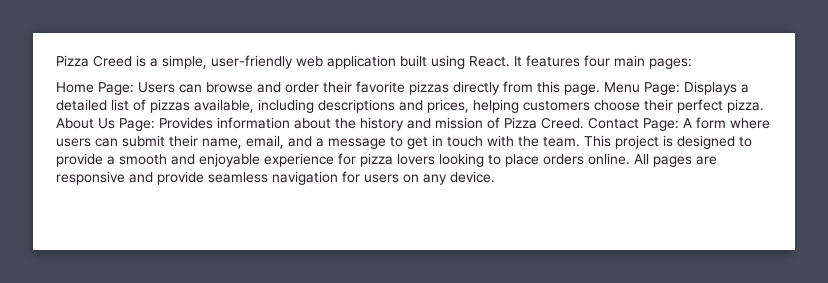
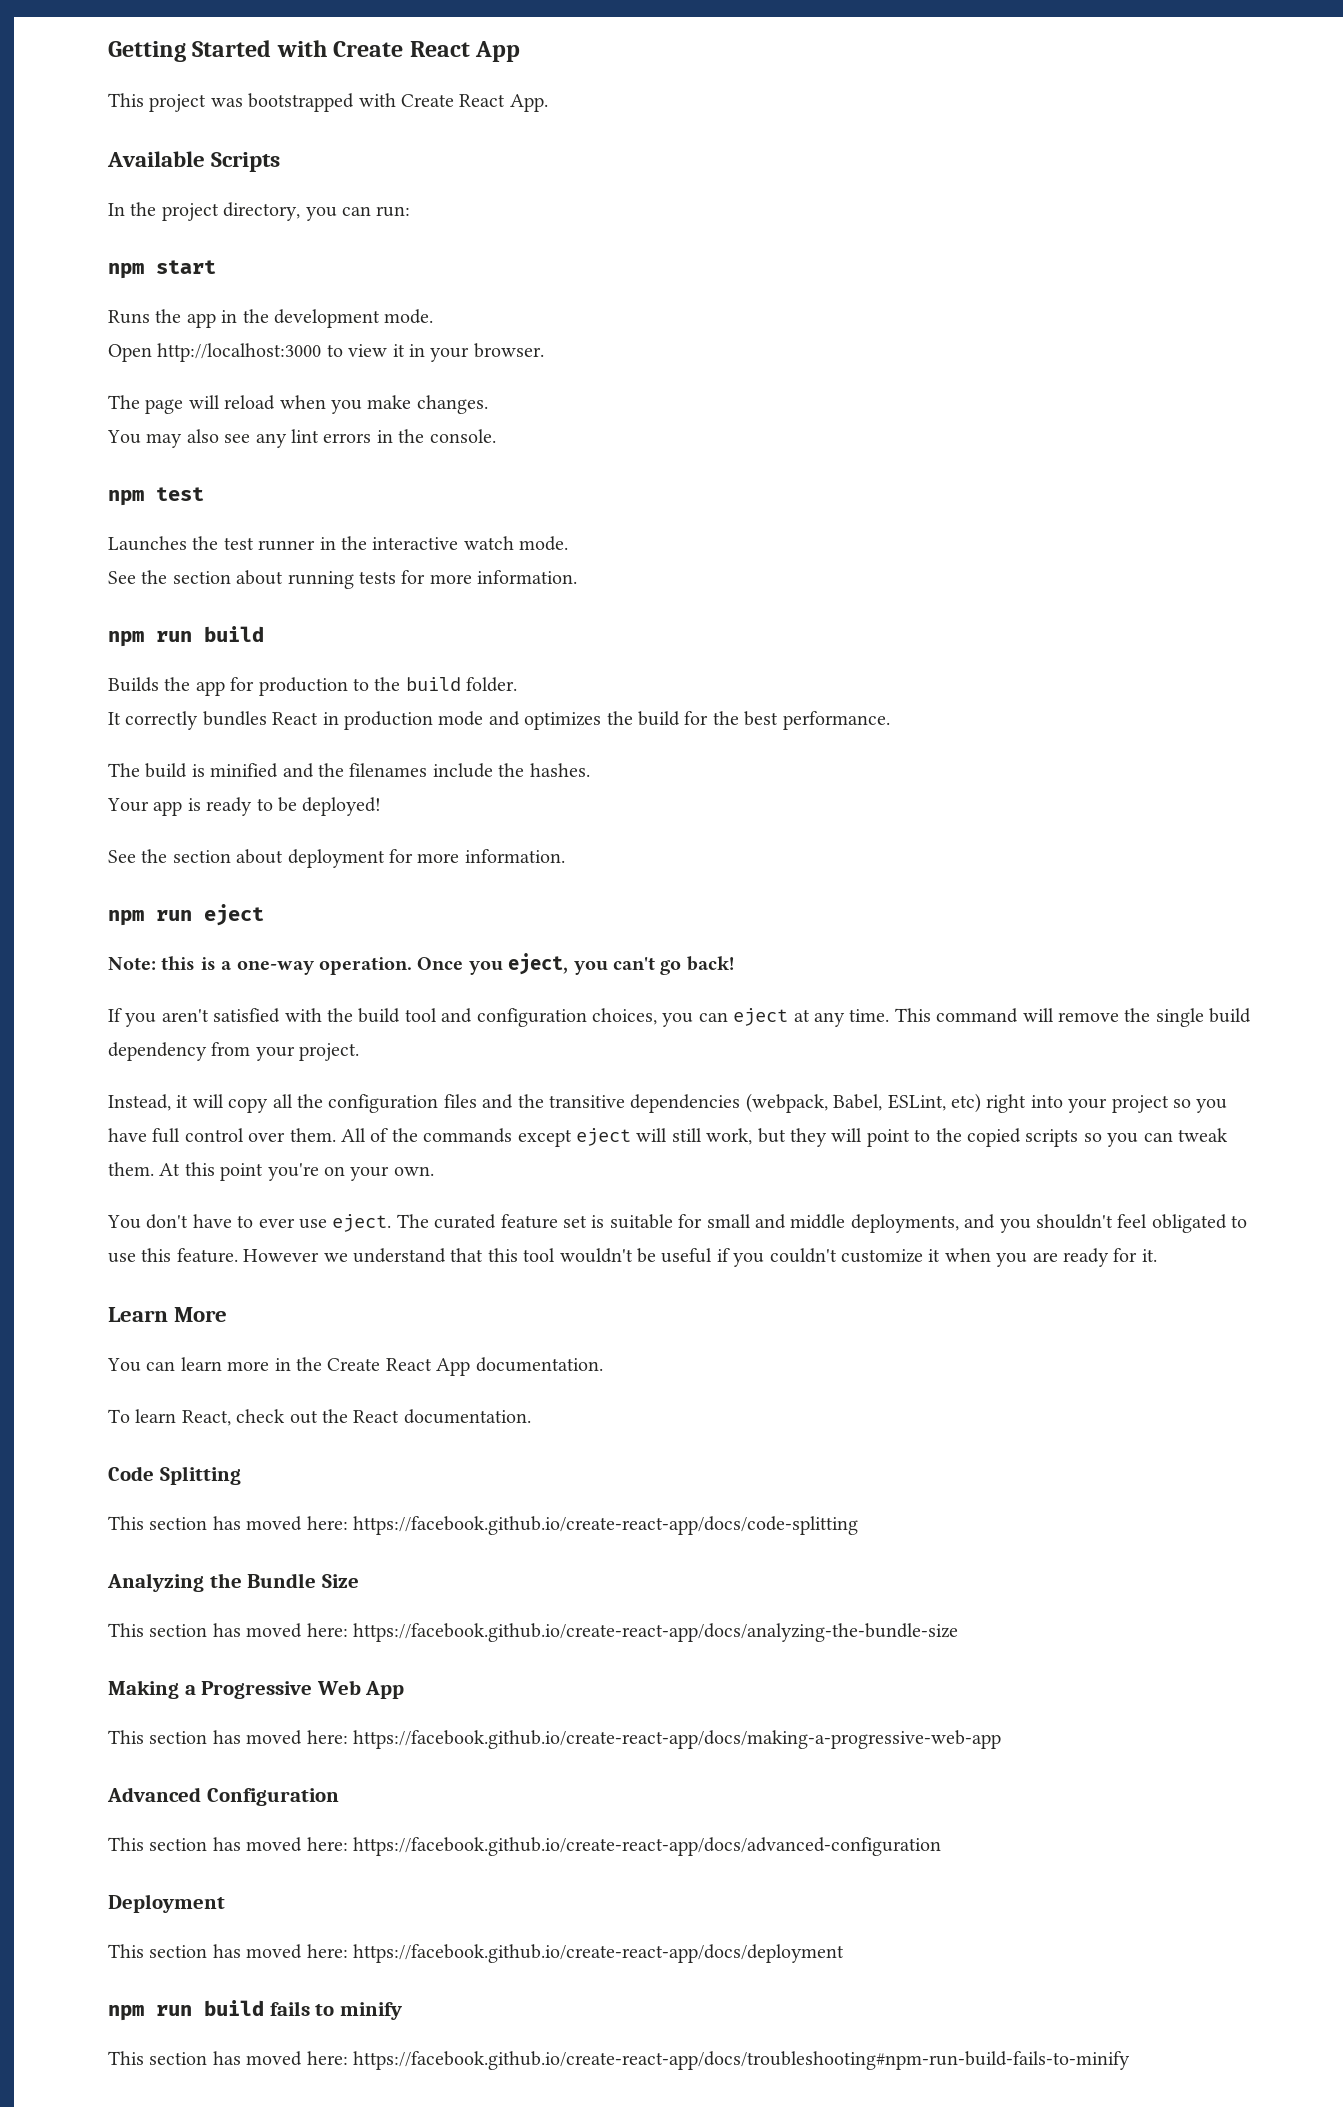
- Pizza Creed is a simple, user-friendly web application built using React. It features four main pages:
- Home Page: Users can browse and order their favorite pizzas directly from this page. Menu Page: Displays a detailed list of pizzas available, including descriptions and prices, helping customers choose their perfect pizza. About Us Page: Provides information about the history and mission of Pizza Creed. Contact Page: A form where users can submit their name, email, and a message to get in touch with the team. This project is designed to provide a smooth and enjoyable experience for pizza lovers looking to place orders online. All pages are responsive and provide seamless navigation for users on any device.
+ Getting Started with Create React App
+ This project was bootstrapped with Create React App.
+ Available Scripts
+ In the project directory, you can run:
+ npm start
+ Runs the app in the development mode.
+ Open http://localhost:3000 to view it in your browser.
+ The page will reload when you make changes.
+ You may also see any lint errors in the console.
+ npm test
+ Launches the test runner in the interactive watch mode.
+ See the section about running tests for more information.
+ npm run build
+ Builds the app for production to the build folder.
+ It correctly bundles React in production mode and optimizes the build for the best performance.
+ The build is minified and the filenames include the hashes.
+ Your app is ready to be deployed!
+ See the section about deployment for more information.
+ npm run eject
+ Note: this is a one-way operation. Once you eject, you can't go back!
+ If you aren't satisfied with the build tool and configuration choices, you can eject at any time. This command will remove the single build dependency from your project.
+ Instead, it will copy all the configuration files and the transitive dependencies (webpack, Babel, ESLint, etc) right into your project so you have full control over them. All of the commands except eject will still work, but they will point to the copied scripts so you can tweak them. At this point you're on your own.
+ You don't have to ever use eject. The curated feature set is suitable for small and middle deployments, and you shouldn't feel obligated to use this feature. However we understand that this tool wouldn't be useful if you couldn't customize it when you are ready for it.
+ Learn More
+ You can learn more in the Create React App documentation.
+ To learn React, check out the React documentation.
+ Code Splitting
+ This section has moved here: https://facebook.github.io/create-react-app/docs/code-splitting
+ Analyzing the Bundle Size
+ This section has moved here: https://facebook.github.io/create-react-app/docs/analyzing-the-bundle-size
+ Making a Progressive Web App
+ This section has moved here: https://facebook.github.io/create-react-app/docs/making-a-progressive-web-app
+ Advanced Configuration
+ This section has moved here: https://facebook.github.io/create-react-app/docs/advanced-configuration
+ Deployment
+ This section has moved here: https://facebook.github.io/create-react-app/docs/deployment
+ npm run build fails to minify
+ This section has moved here: https://facebook.github.io/create-react-app/docs/troubleshooting#npm-run-build-fails-to-minify

